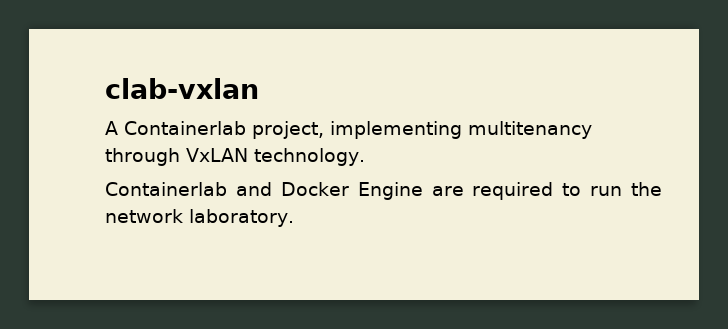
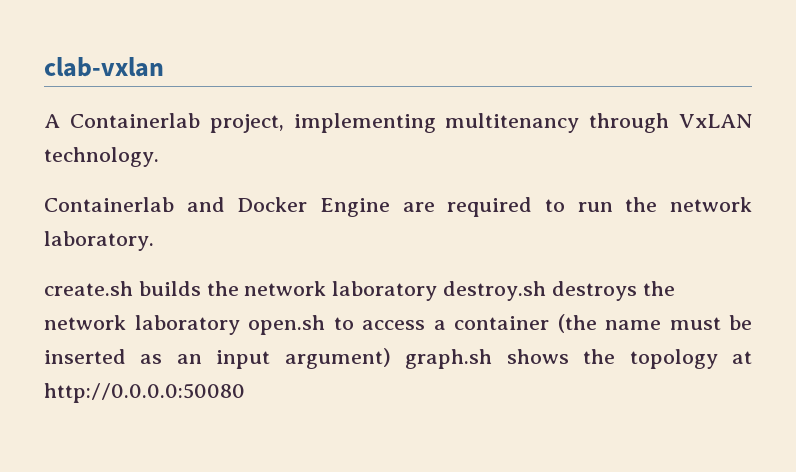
+ create.sh builds the network laboratory destroy.sh destroys the network laboratory open.sh to access a container (the name must be inserted as an input argument) graph.sh shows the topology at http://0.0.0.0:50080

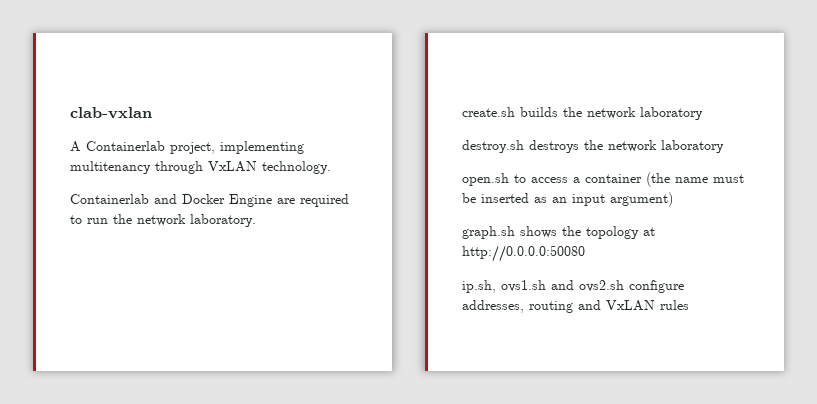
- create.sh builds the network laboratory destroy.sh destroys the network laboratory open.sh to access a container (the name must be inserted as an input argument) graph.sh shows the topology at http://0.0.0.0:50080
+ create.sh builds the network laboratory
+ destroy.sh destroys the network laboratory
+ open.sh to access a container (the name must be inserted as an input argument)
+ graph.sh shows the topology at http://0.0.0.0:50080
+ ip.sh, ovs1.sh and ovs2.sh configure addresses, routing and VxLAN rules

